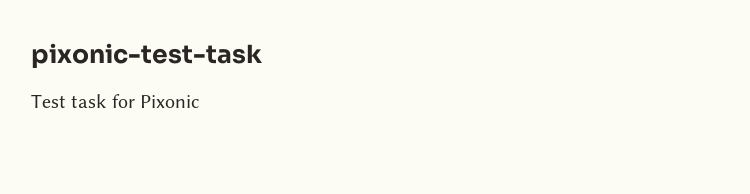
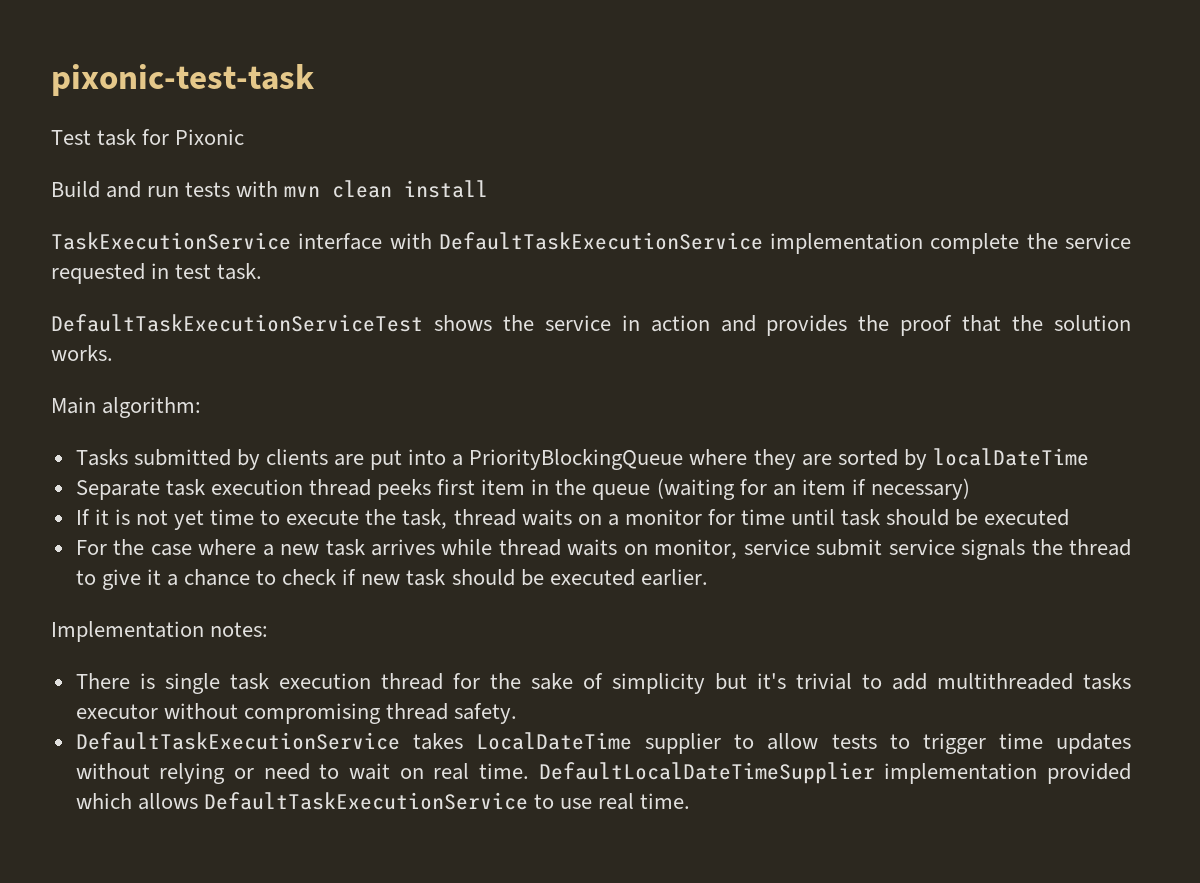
+ Build and run tests with mvn clean install
+ TaskExecutionService interface with DefaultTaskExecutionService implementation complete the service requested in test task.
+ DefaultTaskExecutionServiceTest shows the service in action and provides the proof that the solution works.
+ Main algorithm:
+ Tasks submitted by clients are put into a PriorityBlockingQueue where they are sorted by localDateTime
+ Separate task execution thread peeks first item in the queue (waiting for an item if necessary)
+ If it is not yet time to execute the task, thread waits on a monitor for time until task should be executed
+ For the case where a new task arrives while thread waits on monitor, service submit service signals the thread to give it a chance to check if new task should be executed earlier.
+ Implementation notes:
+ There is single task execution thread for the sake of simplicity but it's trivial to add multithreaded tasks executor without compromising thread safety.
+ DefaultTaskExecutionService takes LocalDateTime supplier to allow tests to trigger time updates without relying or need to wait on real time. DefaultLocalDateTimeSupplier implementation provided which allows DefaultTaskExecutionService to use real time.

